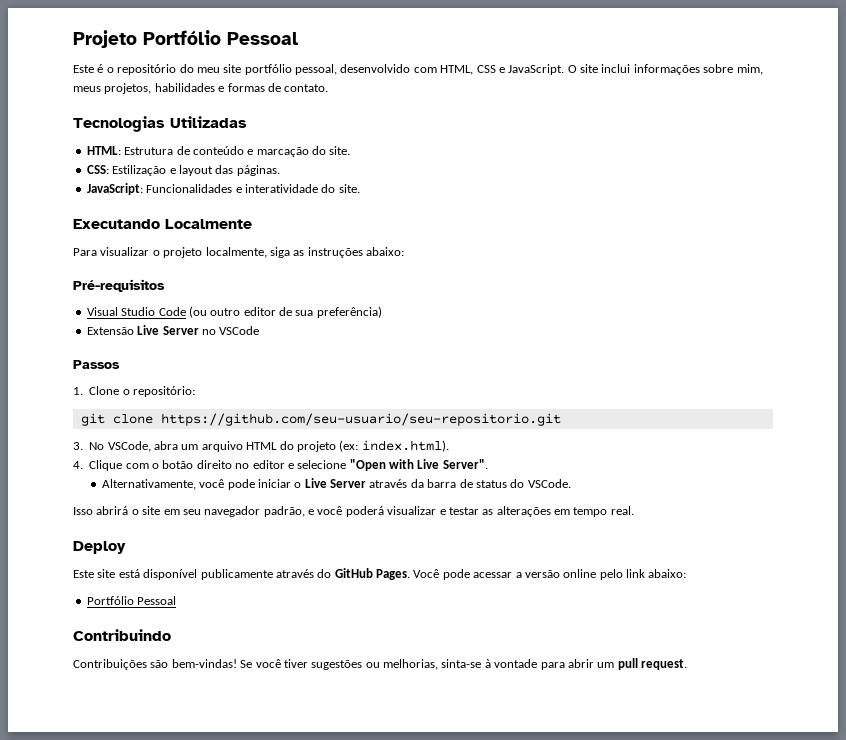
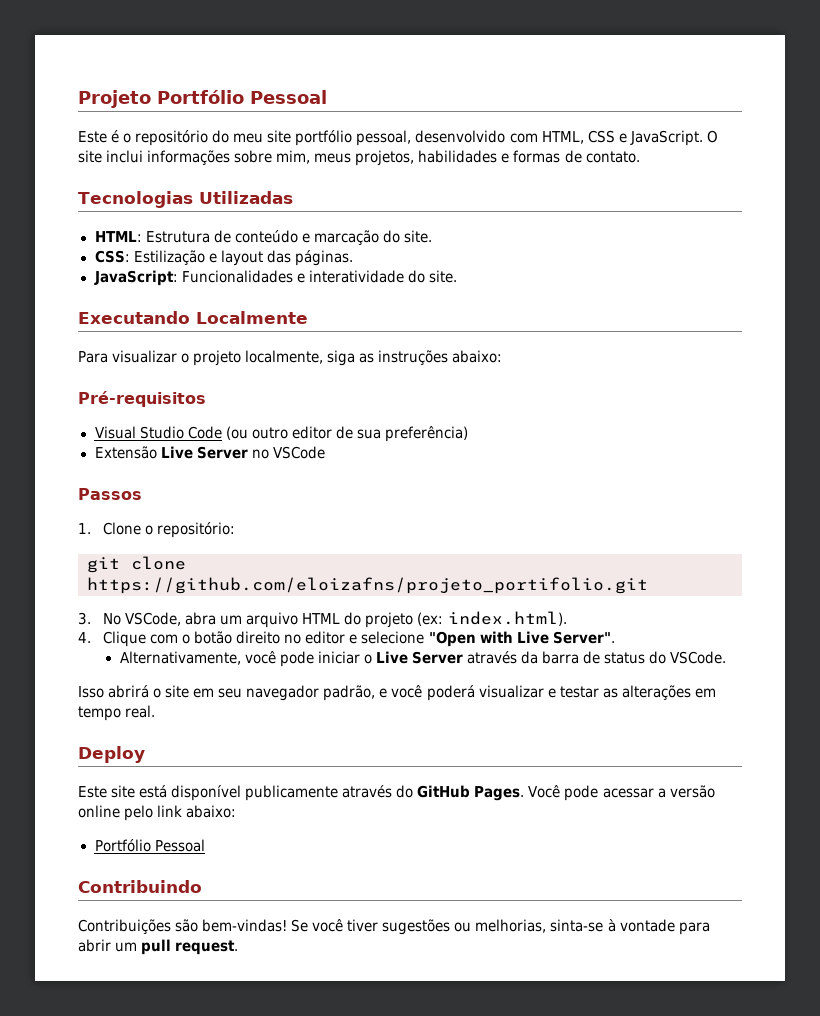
- git clone https://github.com/seu-usuario/seu-repositorio.git
+ git clone https://github.com/eloizafns/projeto_portifolio.git

